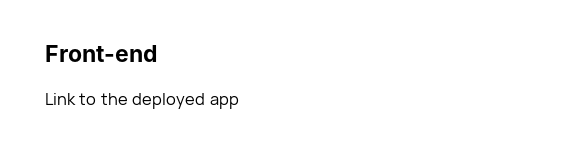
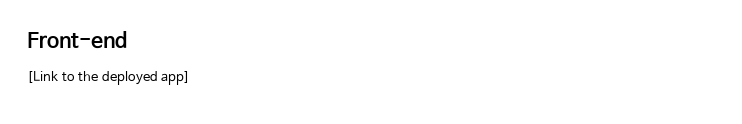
- Link to the deployed app
+ [Link to the deployed app]

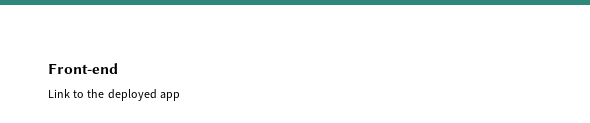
- [Link to the deployed app]
+ Link to the deployed app

